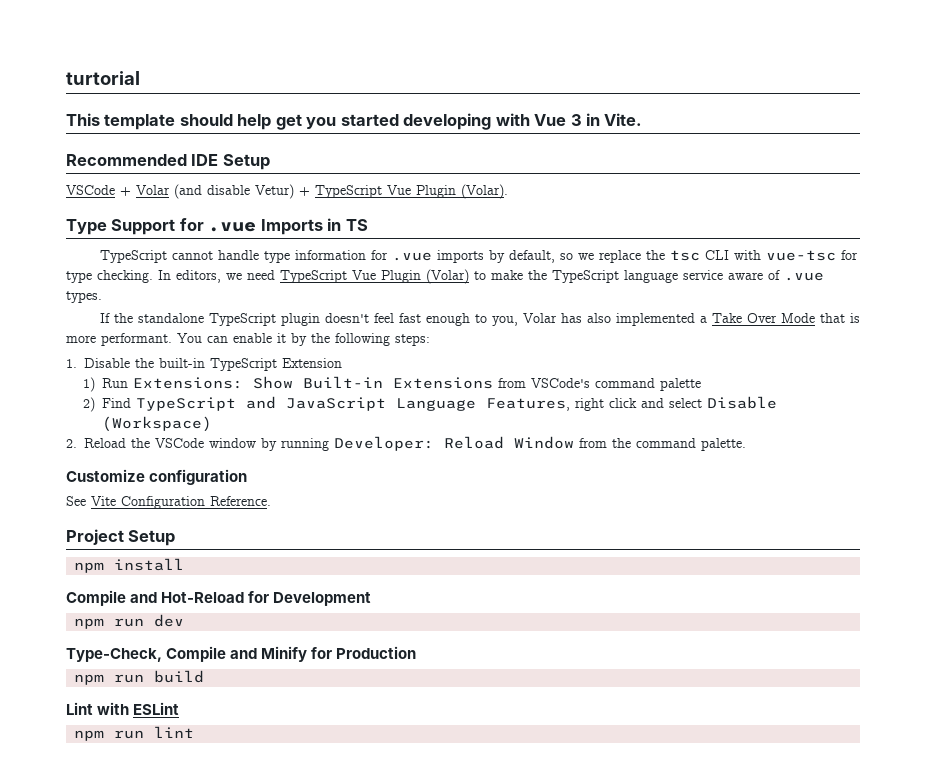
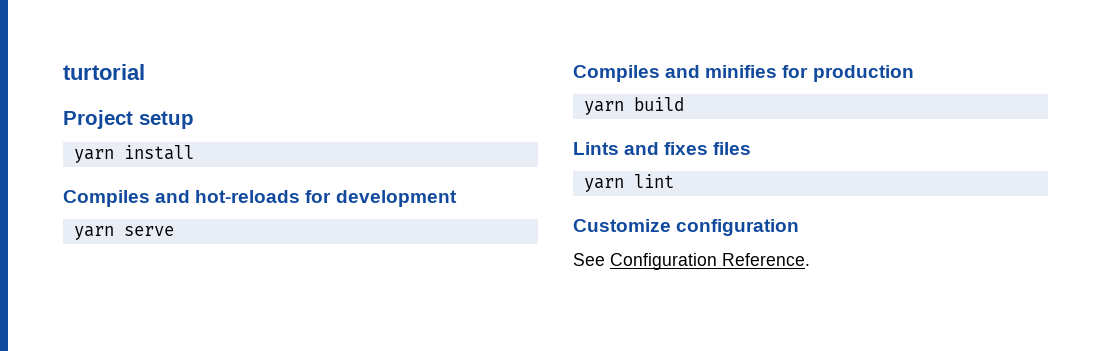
- This template should help get you started developing with Vue 3 in Vite.
- Recommended IDE Setup
- VSCode + Volar (and disable Vetur) + TypeScript Vue Plugin (Volar).
- Type Support for .vue Imports in TS
- TypeScript cannot handle type information for .vue imports by default, so we replace the tsc CLI with vue-tsc for type checking. In editors, we need TypeScript Vue Plugin (Volar) to make the TypeScript language service aware of .vue types.
- If the standalone TypeScript plugin doesn't feel fast enough to you, Volar has also implemented a Take Over Mode that is more performant. You can enable it by the following steps:
- 1. Disable the built-in TypeScript Extension
- 1) Run Extensions: Show Built-in Extensions from VSCode's command palette
- 2) Find TypeScript and JavaScript Language Features, right click and select Disable (Workspace)
- 2. Reload the VSCode window by running Developer: Reload Window from the command palette.
+ Project setup
+ yarn install
+ Compiles and hot-reloads for development
+ yarn serve
+ Compiles and minifies for production
+ yarn build
+ Lints and fixes files
+ yarn lint
- See Vite Configuration Reference.
+ See Configuration Reference.
- Project Setup
- npm install
- Compile and Hot-Reload for Development
- npm run dev
- Type-Check, Compile and Minify for Production
- npm run build
- Lint with ESLint
- npm run lint

